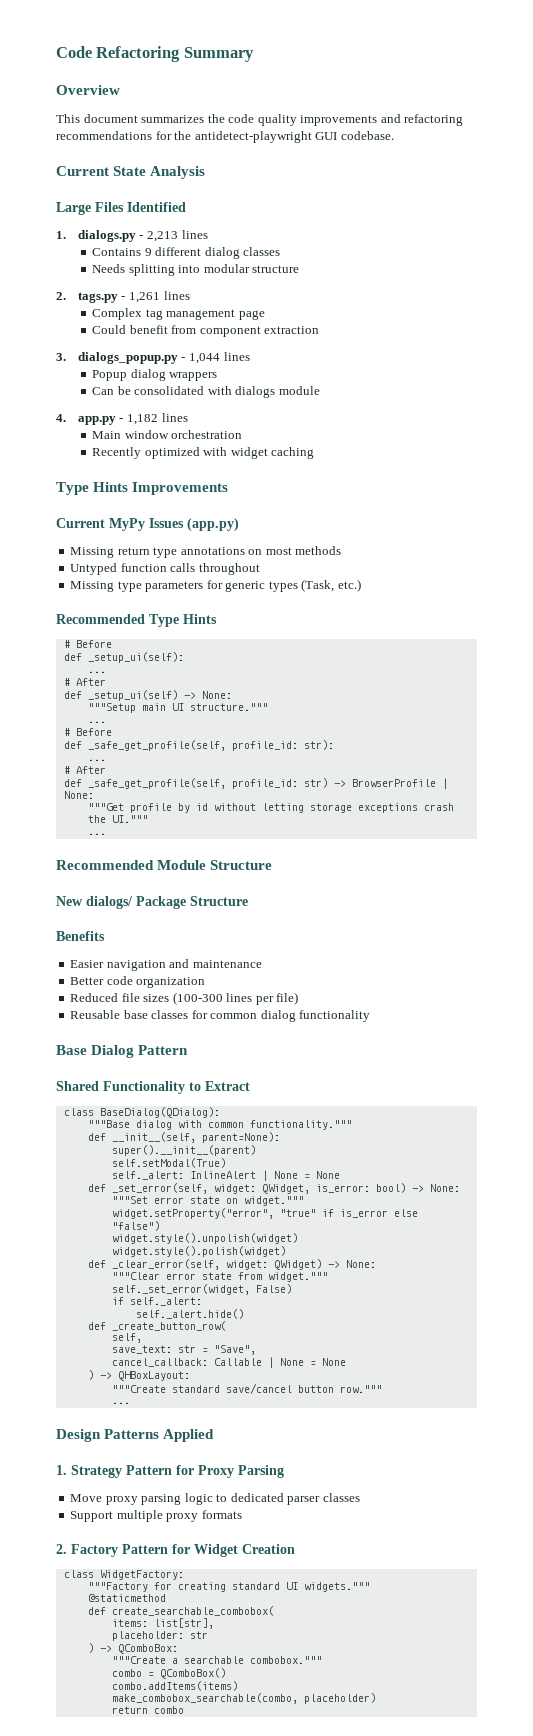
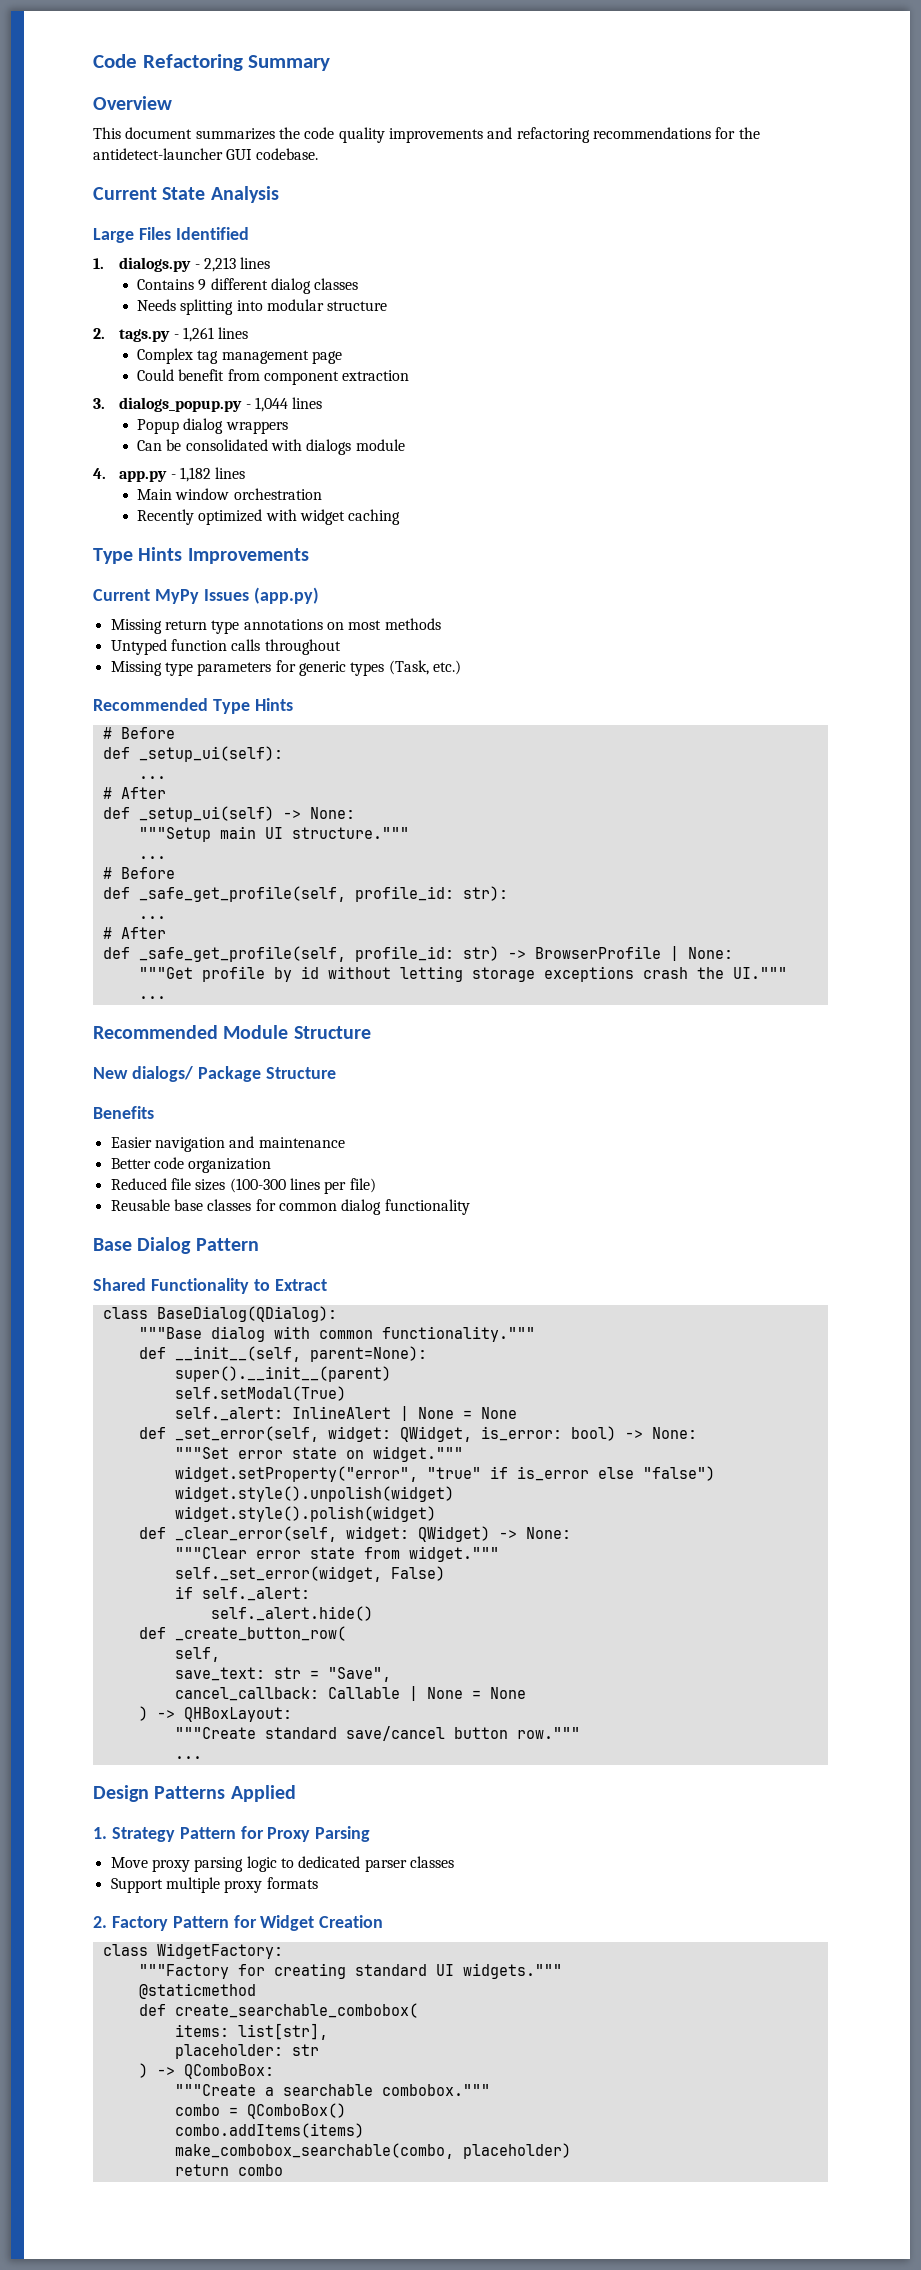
- This document summarizes the code quality improvements and refactoring recommendations for the antidetect-playwright GUI codebase.
+ This document summarizes the code quality improvements and refactoring recommendations for the antidetect-launcher GUI codebase.

